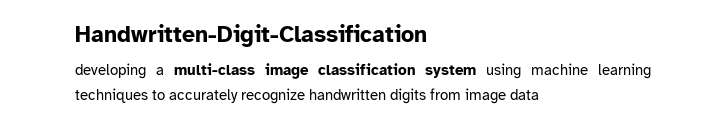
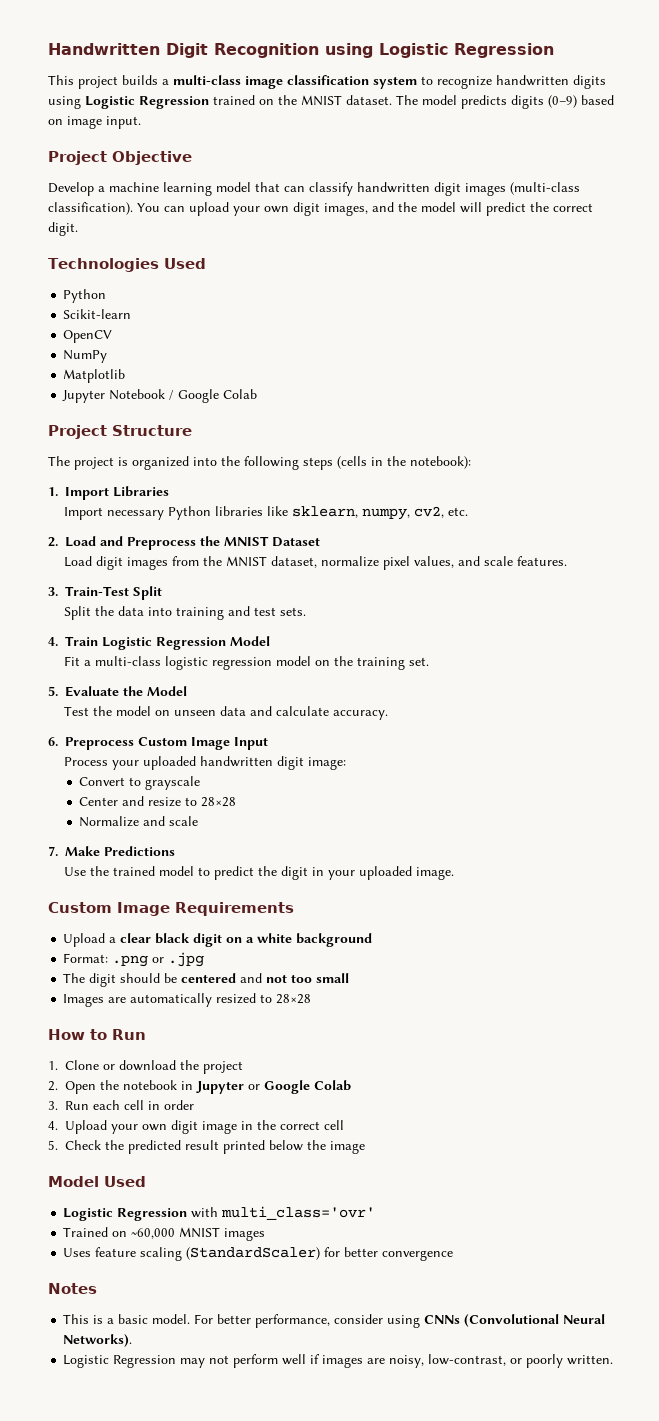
- Handwritten-Digit-Classification
- developing a multi-class image classification system using machine learning techniques to accurately recognize handwritten digits from image data
+ Handwritten Digit Recognition using Logistic Regression
+ This project builds a multi-class image classification system to recognize handwritten digits using Logistic Regression trained on the MNIST dataset. The model predicts digits (0–9) based on image input.
+ Project Objective
+ Develop a machine learning model that can classify handwritten digit images (multi-class classification). You can upload your own digit images, and the model will predict the correct digit.
+ Technologies Used
+ Python
+ Scikit-learn
+ OpenCV
+ NumPy
+ Matplotlib
+ Jupyter Notebook / Google Colab
+ Project Structure
+ The project is organized into the following steps (cells in the notebook):
+ 1. Import Libraries
+ Import necessary Python libraries like sklearn, numpy, cv2, etc.
+ 2. Load and Preprocess the MNIST Dataset
+ Load digit images from the MNIST dataset, normalize pixel values, and scale features.
+ 3. Train-Test Split
+ Split the data into training and test sets.
+ 4. Train Logistic Regression Model
+ Fit a multi-class logistic regression model on the training set.
+ 5. Evaluate the Model
+ Test the model on unseen data and calculate accuracy.
+ 6. Preprocess Custom Image Input
+ Process your uploaded handwritten digit image:
+ Convert to grayscale
+ Center and resize to 28×28
+ Normalize and scale
+ 7. Make Predictions
+ Use the trained model to predict the digit in your uploaded image.
+ Custom Image Requirements
+ Upload a clear black digit on a white background
+ Format: .png or .jpg
+ The digit should be centered and not too small
+ Images are automatically resized to 28×28
+ How to Run
+ 1. Clone or download the project
+ 2. Open the notebook in Jupyter or Google Colab
+ 3. Run each cell in order
+ 4. Upload your own digit image in the correct cell
+ 5. Check the predicted result printed below the image
+ Model Used
+ Logistic Regression with multi_class='ovr'
+ Trained on ~60,000 MNIST images
+ Uses feature scaling (StandardScaler) for better convergence
+ Notes
+ This is a basic model. For better performance, consider using CNNs (Convolutional Neural Networks).
+ Logistic Regression may not perform well if images are noisy, low-contrast, or poorly written.

